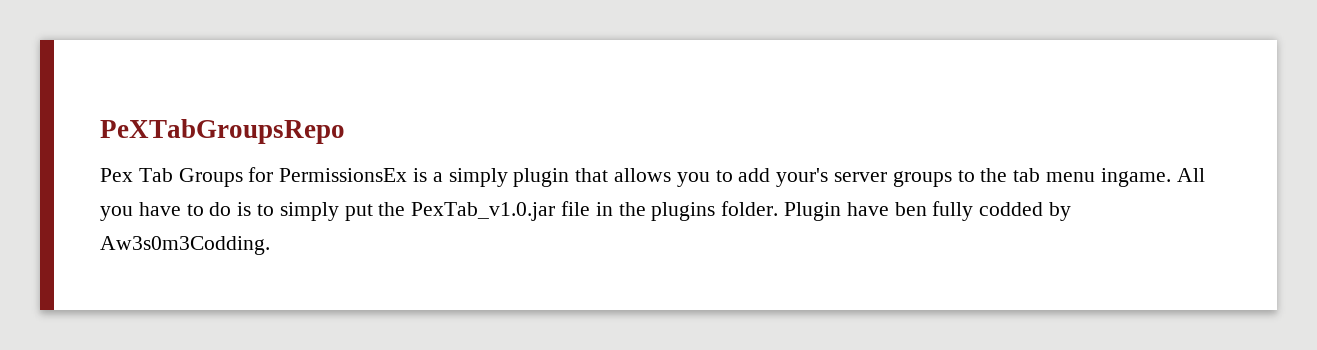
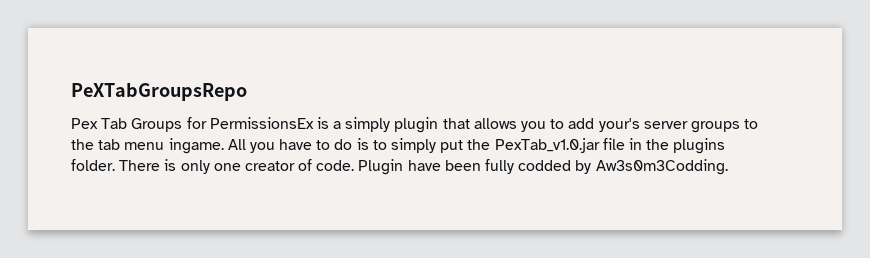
+ There is only one creator of code.
- Plugin have ben fully codded by Aw3s0m3Codding.
+ Plugin have been fully codded by Aw3s0m3Codding.

